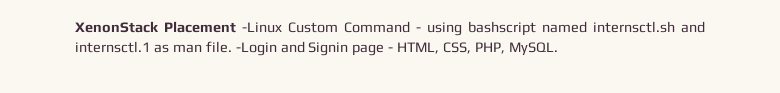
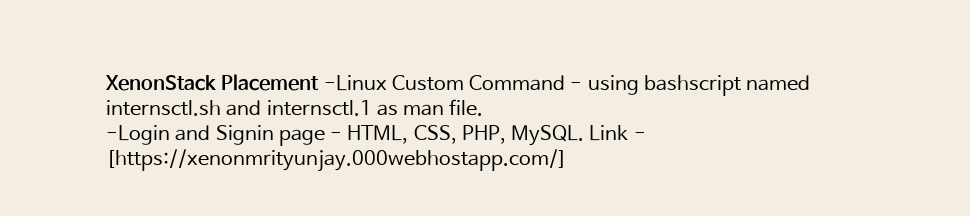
- XenonStack Placement -Linux Custom Command - using bashscript named internsctl.sh and internsctl.1 as man file. -Login and Signin page - HTML, CSS, PHP, MySQL.
+ XenonStack Placement -Linux Custom Command - using bashscript named internsctl.sh and internsctl.1 as man file.
+ -Login and Signin page - HTML, CSS, PHP, MySQL.
+ Link - [https://xenonmrityunjay.000webhostapp.com/]

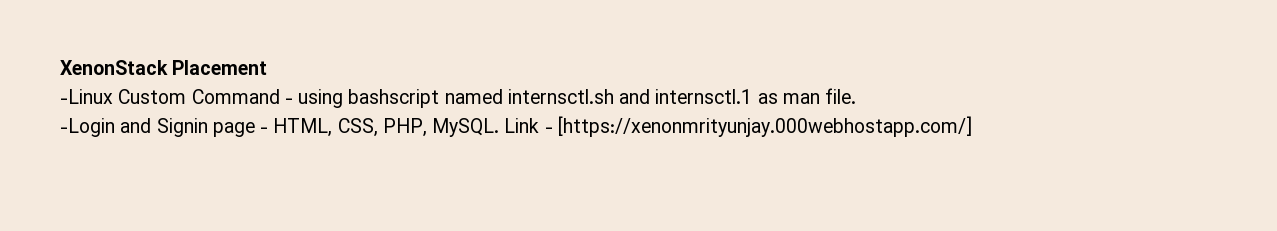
- XenonStack Placement -Linux Custom Command - using bashscript named internsctl.sh and internsctl.1 as man file.
+ XenonStack Placement
+ -Linux Custom Command - using bashscript named internsctl.sh and internsctl.1 as man file.

